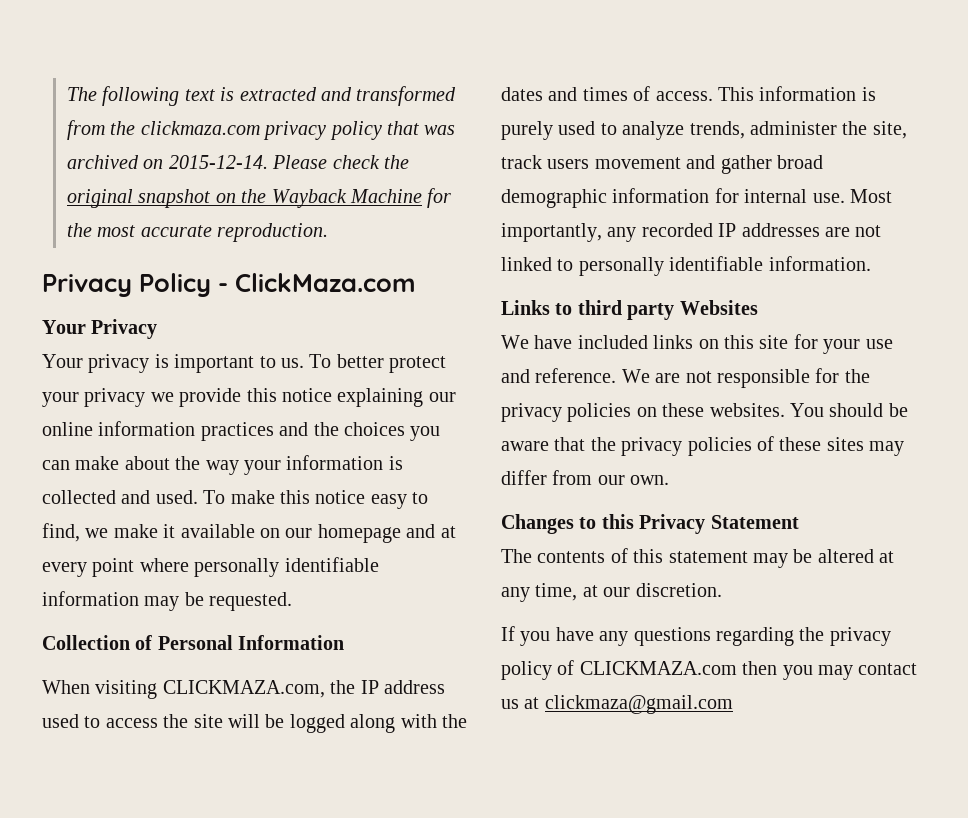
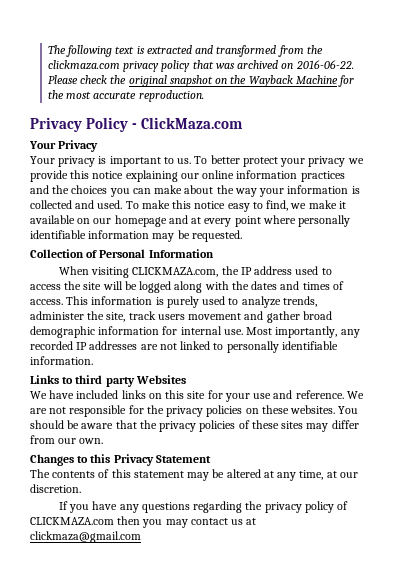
- The following text is extracted and transformed from the clickmaza.com privacy policy that was archived on 2015-12-14.
+ The following text is extracted and transformed from the clickmaza.com privacy policy that was archived on 2016-06-22.

